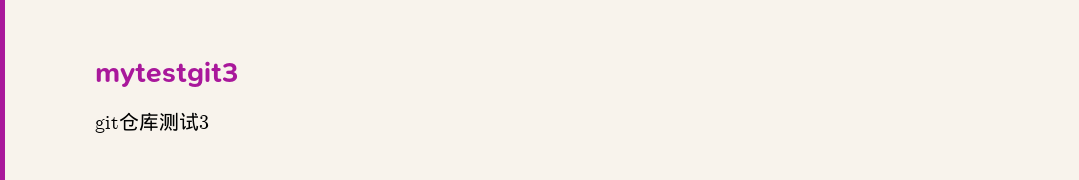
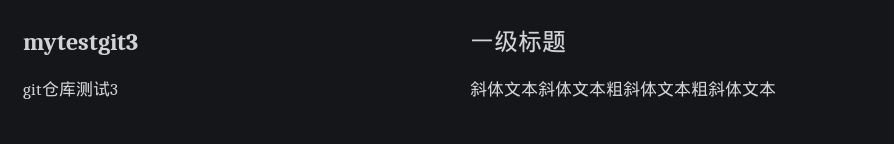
+ 一级标题
+ 斜体文本斜体文本粗斜体文本粗斜体文本

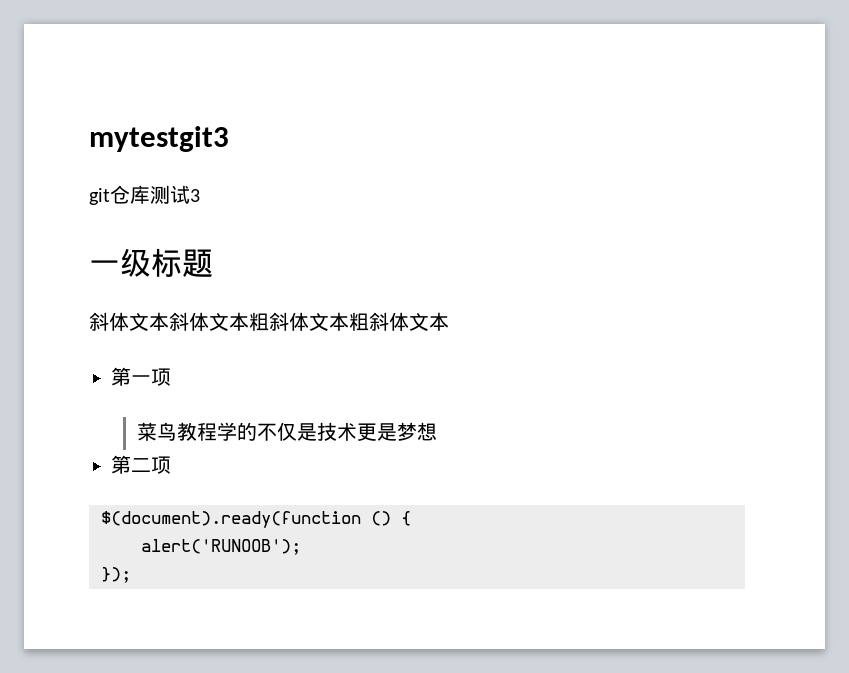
+ 第一项
+ 菜鸟教程学的不仅是技术更是梦想
+ 第二项
+ $(document).ready(function () {
+ alert('RUNOOB');
+ });

